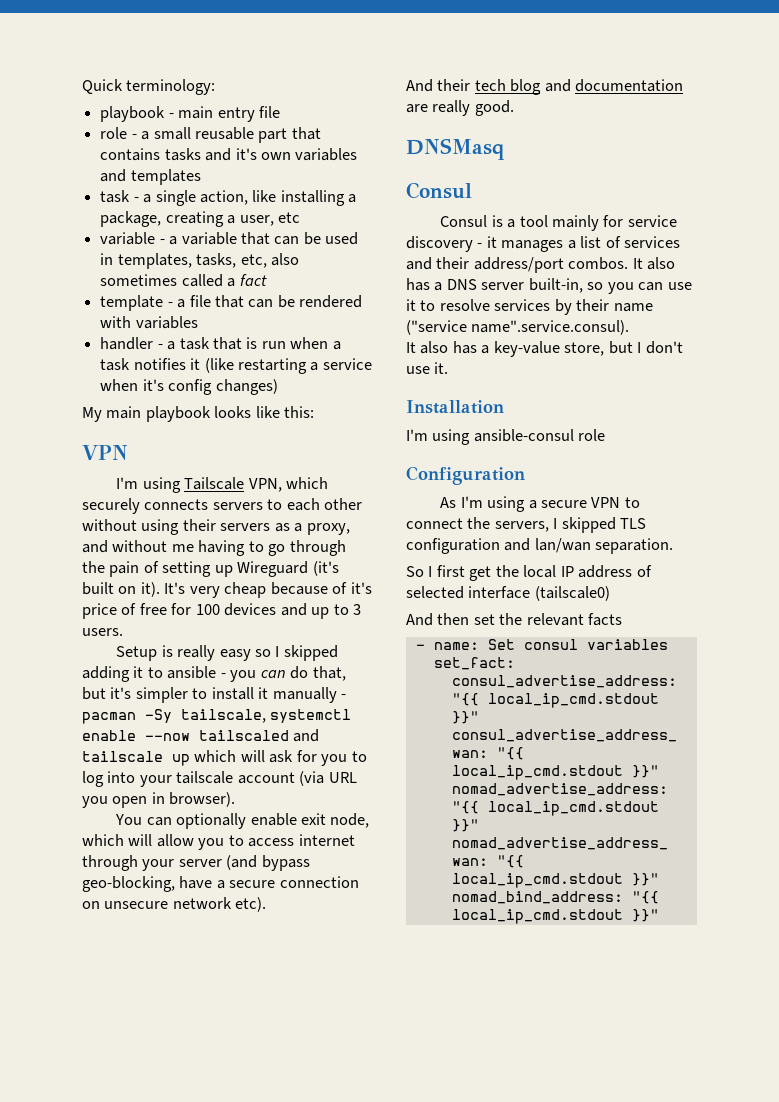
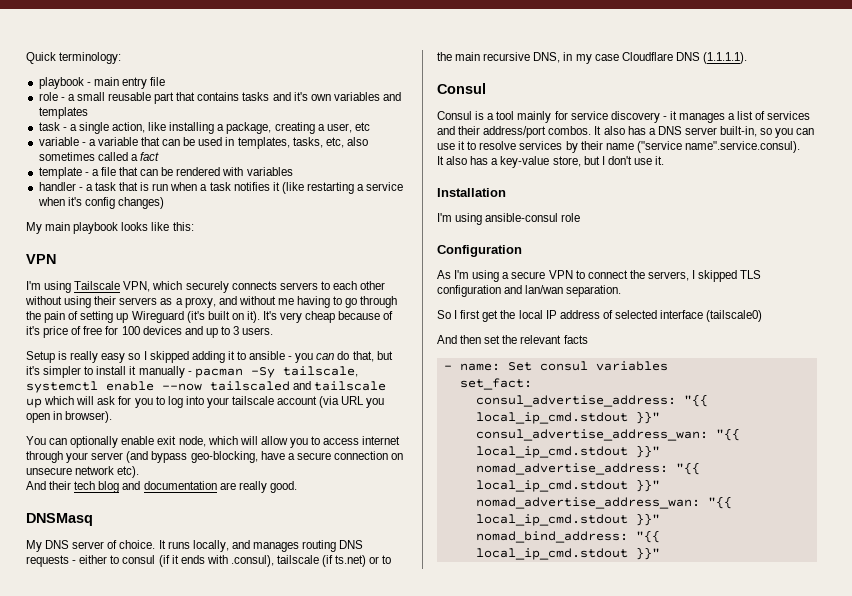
+ My DNS server of choice. It runs locally, and manages routing DNS requests - either to consul (if it ends with .consul), tailscale (if ts.net) or to the main recursive DNS, in my case Cloudflare DNS (1.1.1.1).

